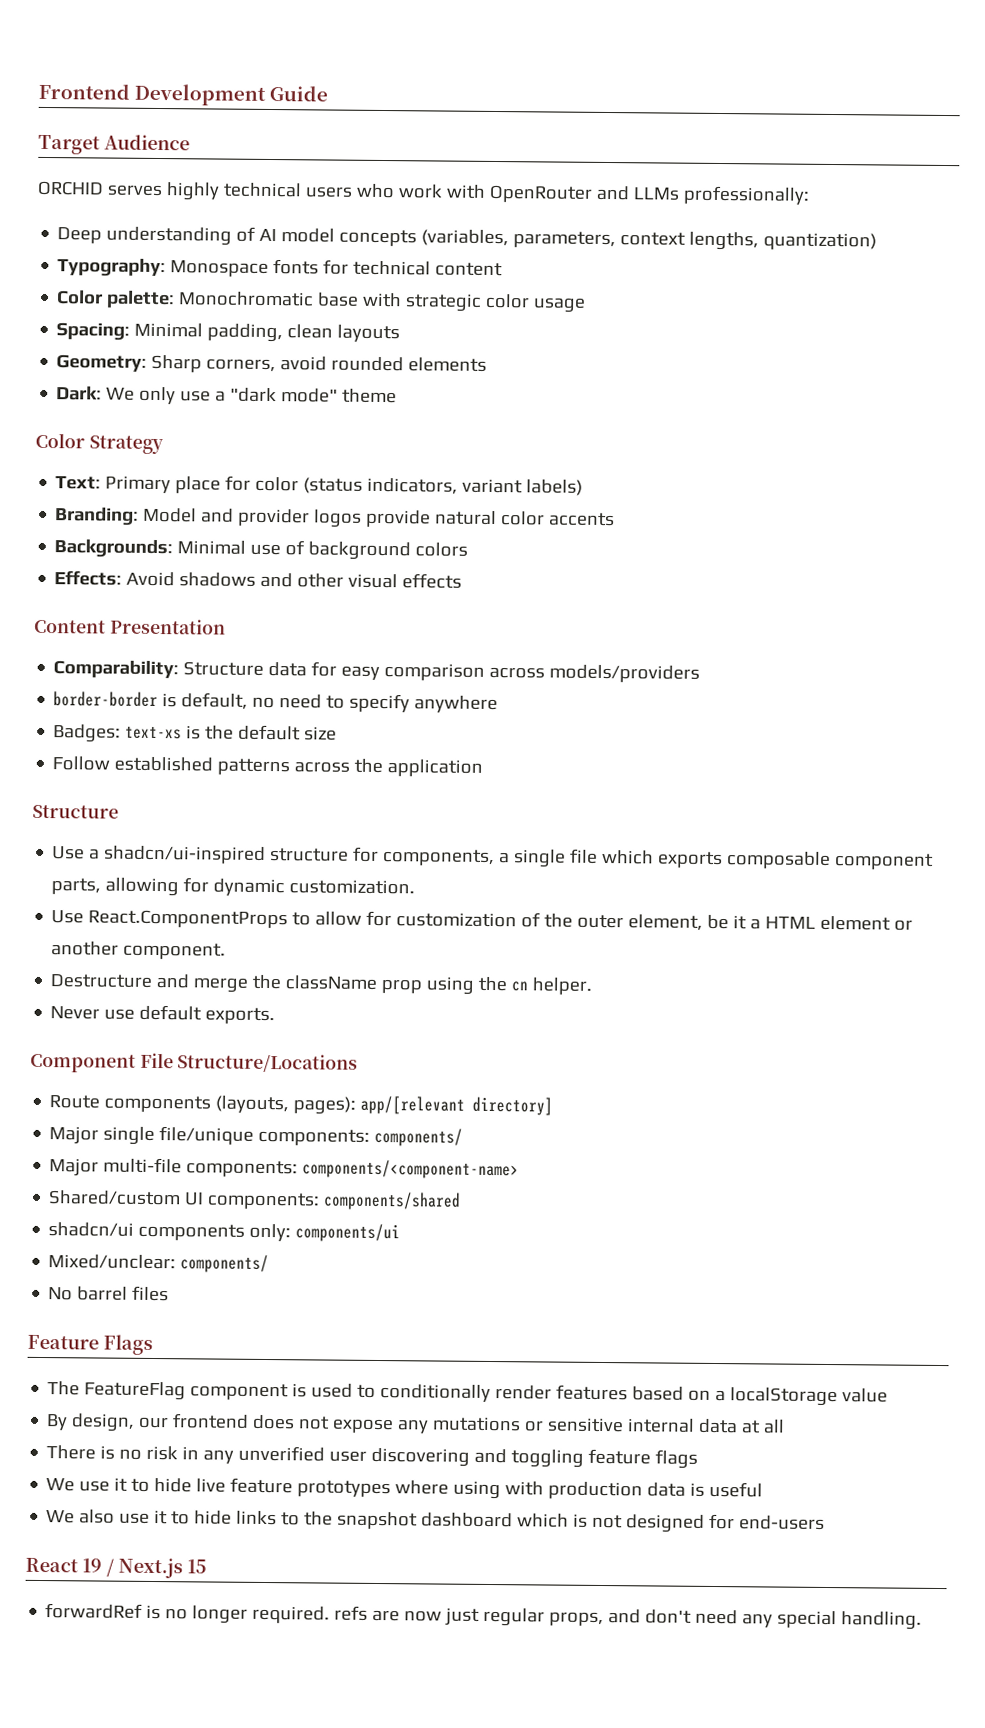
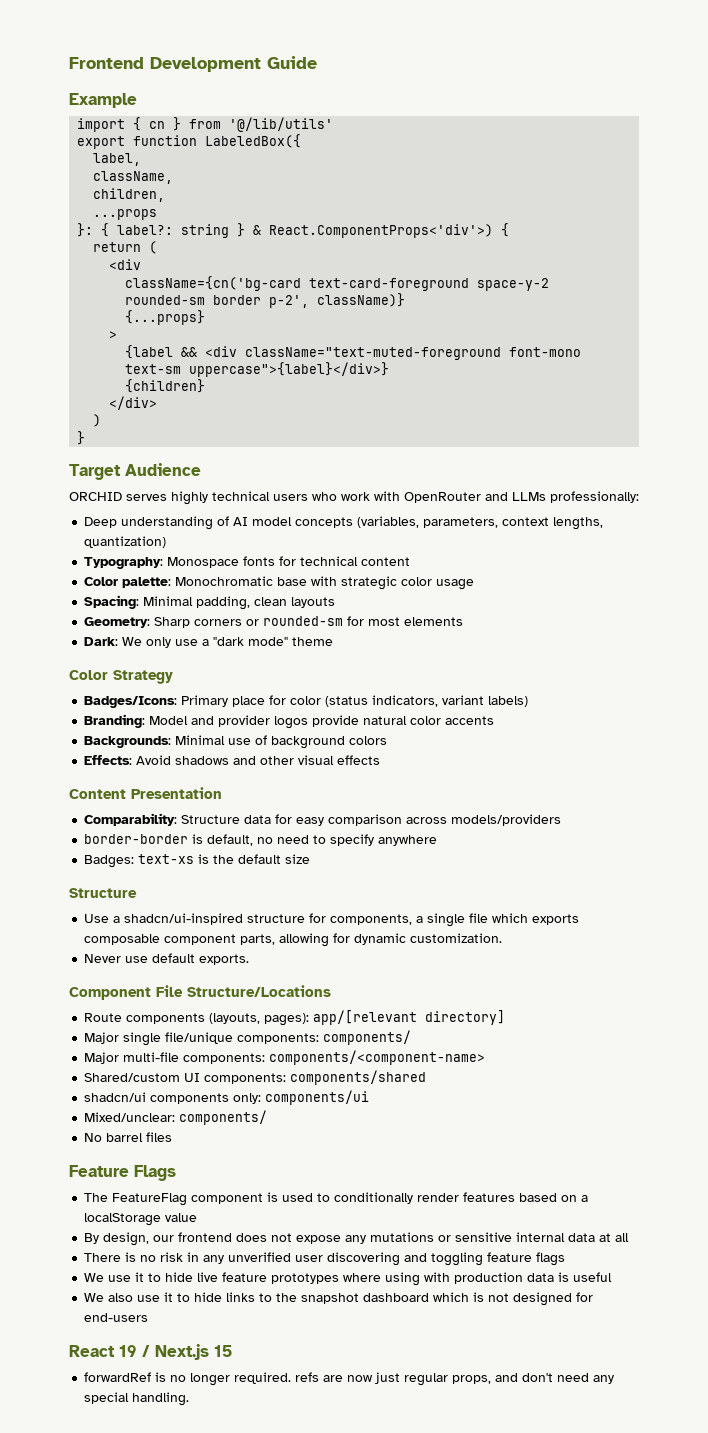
+ Example
+ import { cn } from '@/lib/utils'
+ export function LabeledBox({
+ label,
+ className,
+ children,
+ ...props
+ }: { label?: string } & React.ComponentProps<'div'>) {
+ return (
+ <div
+ className={cn('bg-card text-card-foreground space-y-2 rounded-sm border p-2', className)}
+ {...props}
+ >
+ {label && <div className="text-muted-foreground font-mono text-sm uppercase">{label}</div>}
+ {children}
+ </div>
+ )
+ }
- Geometry: Sharp corners, avoid rounded elements
+ Geometry: Sharp corners or rounded-sm for most elements
- Text: Primary place for color (status indicators, variant labels)
+ Badges/Icons: Primary place for color (status indicators, variant labels)
- Follow established patterns across the application
- Use React.ComponentProps to allow for customization of the outer element, be it a HTML element or another component.
- Destructure and merge the className prop using the cn helper.

